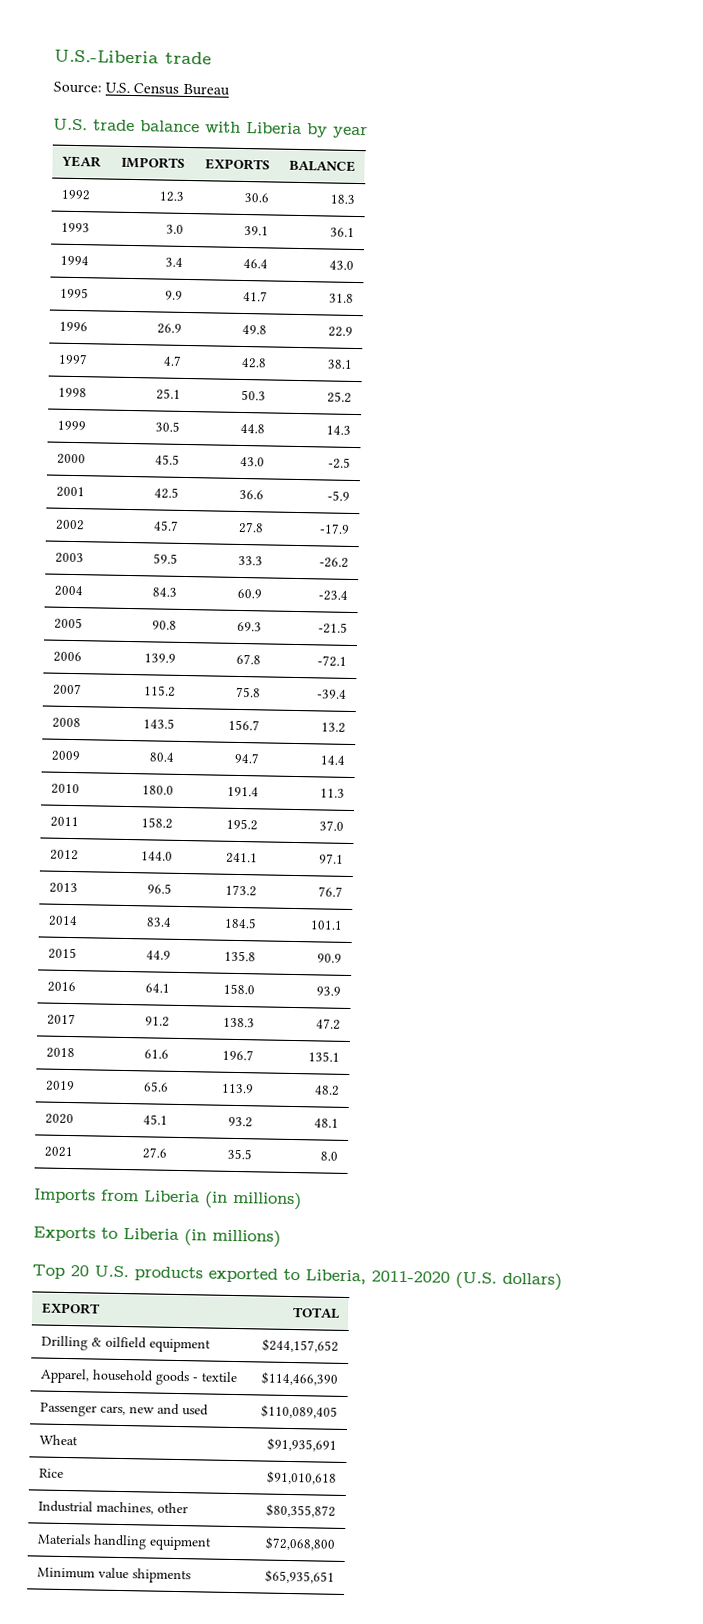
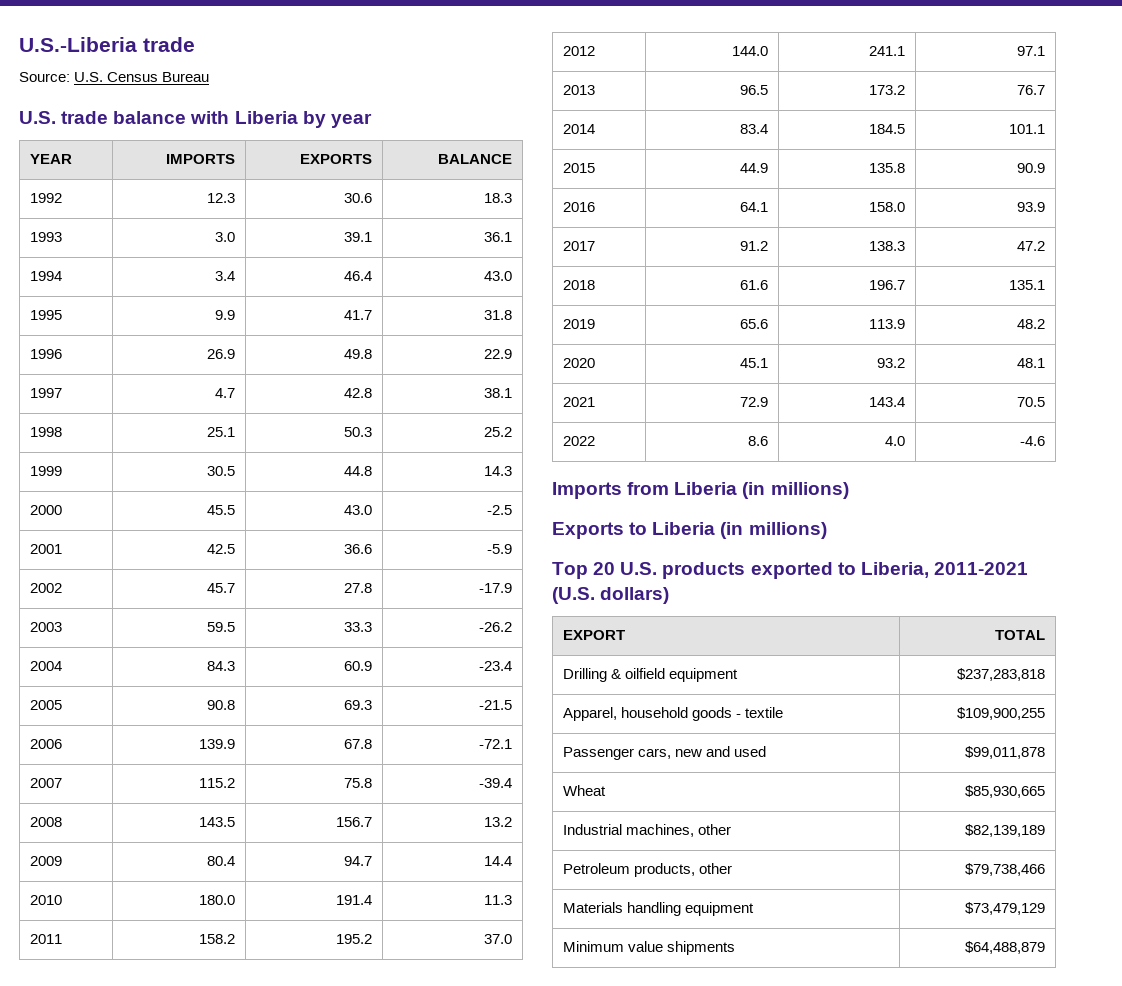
- 2021 | 27.6 | 35.5 | 8.0
+ 2021 | 72.9 | 143.4 | 70.5
+ 2022 | 8.6 | 4.0 | -4.6
- Top 20 U.S. products exported to Liberia, 2011-2020 (U.S. dollars)
+ Top 20 U.S. products exported to Liberia, 2011-2021 (U.S. dollars)
- Drilling & oilfield equipment | $244,157,652
+ Drilling & oilfield equipment | $237,283,818
- Apparel, household goods - textile | $114,466,390
+ Apparel, household goods - textile | $109,900,255
- Passenger cars, new and used | $110,089,405
+ Passenger cars, new and used | $99,011,878
- Wheat | $91,935,691
- Rice | $91,010,618
+ Wheat | $85,930,665
- Industrial machines, other | $80,355,872
+ Industrial machines, other | $82,139,189
+ Petroleum products, other | $79,738,466
- Materials handling equipment | $72,068,800
+ Materials handling equipment | $73,479,129
- Minimum value shipments | $65,935,651
+ Minimum value shipments | $64,488,879

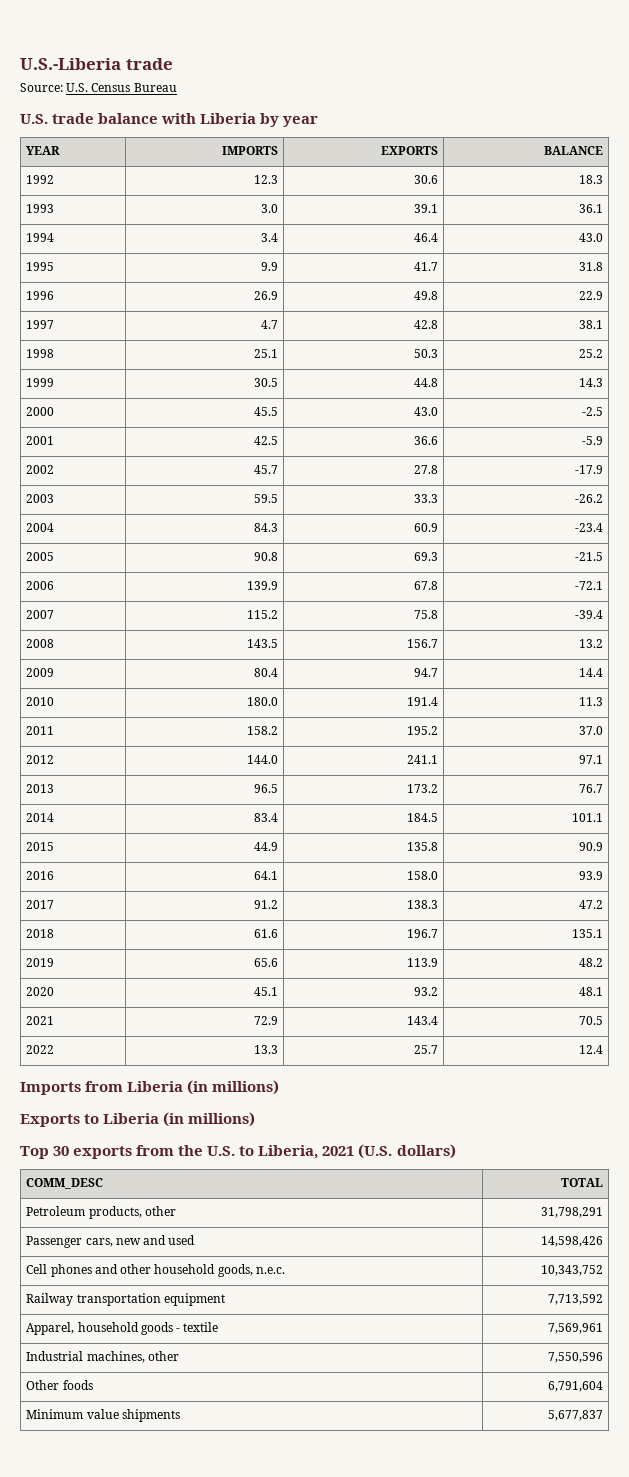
- 2022 | 8.6 | 4.0 | -4.6
+ 2022 | 13.3 | 25.7 | 12.4
- Top 20 U.S. products exported to Liberia, 2011-2021 (U.S. dollars)
+ Top 30 exports from the U.S. to Liberia, 2021 (U.S. dollars)
- EXPORT | TOTAL
+ COMM_DESC | TOTAL
- Drilling & oilfield equipment | $237,283,818
+ Petroleum products, other | 31,798,291
+ Passenger cars, new and used | 14,598,426
+ Cell phones and other household goods, n.e.c. | 10,343,752
+ Railway transportation equipment | 7,713,592
- Apparel, household goods - textile | $109,900,255
- Passenger cars, new and used | $99,011,878
- Wheat | $85,930,665
- Industrial machines, other | $82,139,189
- Petroleum products, other | $79,738,466
- Materials handling equipment | $73,479,129
+ Apparel, household goods - textile | 7,569,961
+ Industrial machines, other | 7,550,596
+ Other foods | 6,791,604
- Minimum value shipments | $64,488,879
+ Minimum value shipments | 5,677,837

